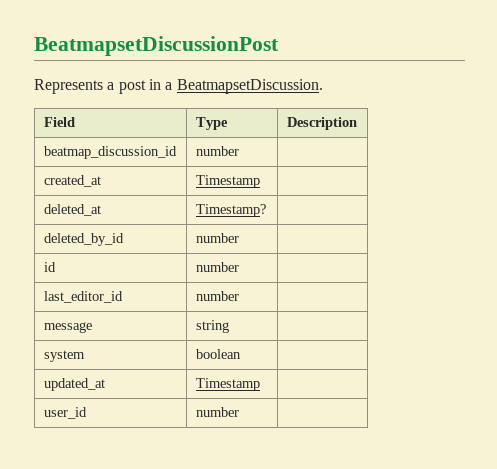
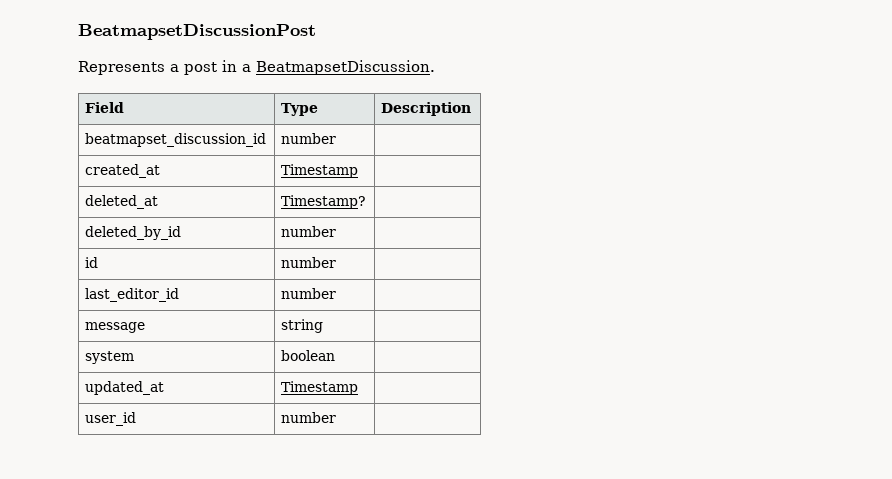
- beatmap_discussion_id | number |
+ beatmapset_discussion_id | number |

